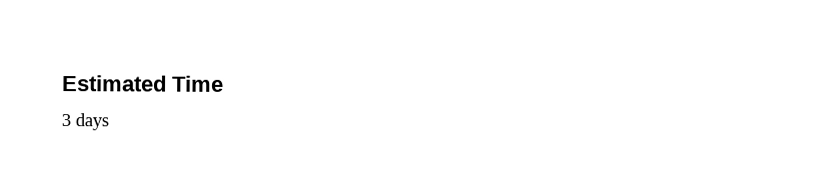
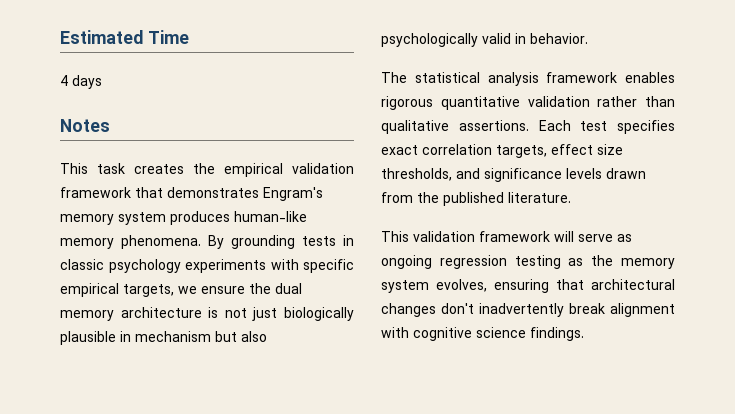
- 3 days
+ 4 days
+ Notes
+ This task creates the empirical validation framework that demonstrates Engram's memory system produces human-like memory phenomena. By grounding tests in classic psychology experiments with specific empirical targets, we ensure the dual memory architecture is not just biologically plausible in mechanism but also psychologically valid in behavior.
+ The statistical analysis framework enables rigorous quantitative validation rather than qualitative assertions. Each test specifies exact correlation targets, effect size thresholds, and significance levels drawn from the published literature.
+ This validation framework will serve as ongoing regression testing as the memory system evolves, ensuring that architectural changes don't inadvertently break alignment with cognitive science findings.

